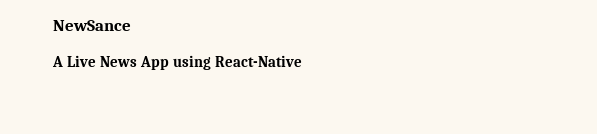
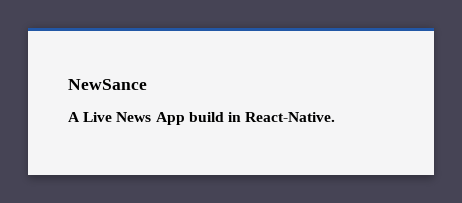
- A Live News App using React-Native
+ A Live News App build in React-Native.

